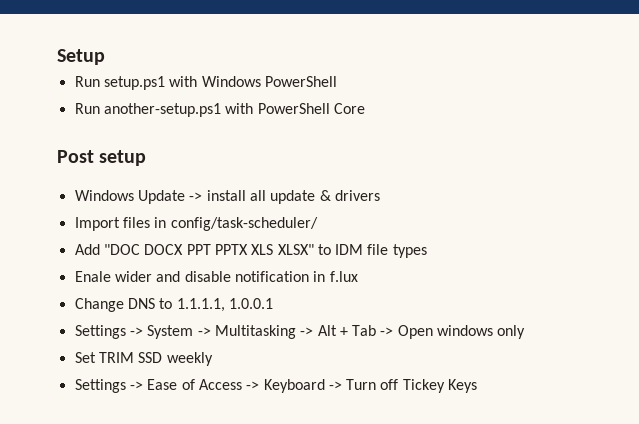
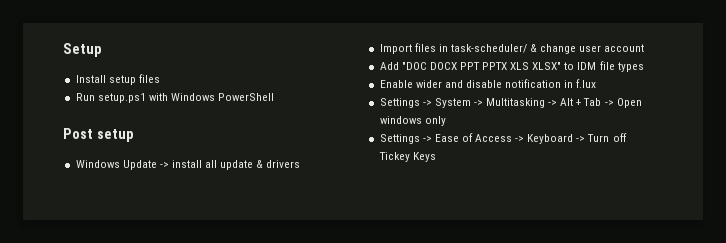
+ Install setup files
- Run another-setup.ps1 with PowerShell Core
- Import files in config/task-scheduler/
+ Import files in task-scheduler/ & change user account
- Enale wider and disable notification in f.lux
+ Enable wider and disable notification in f.lux
- Change DNS to 1.1.1.1, 1.0.0.1
- Set TRIM SSD weekly

